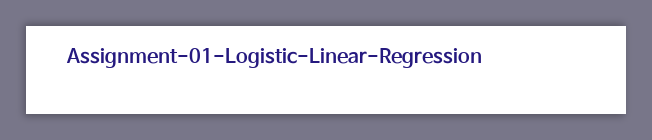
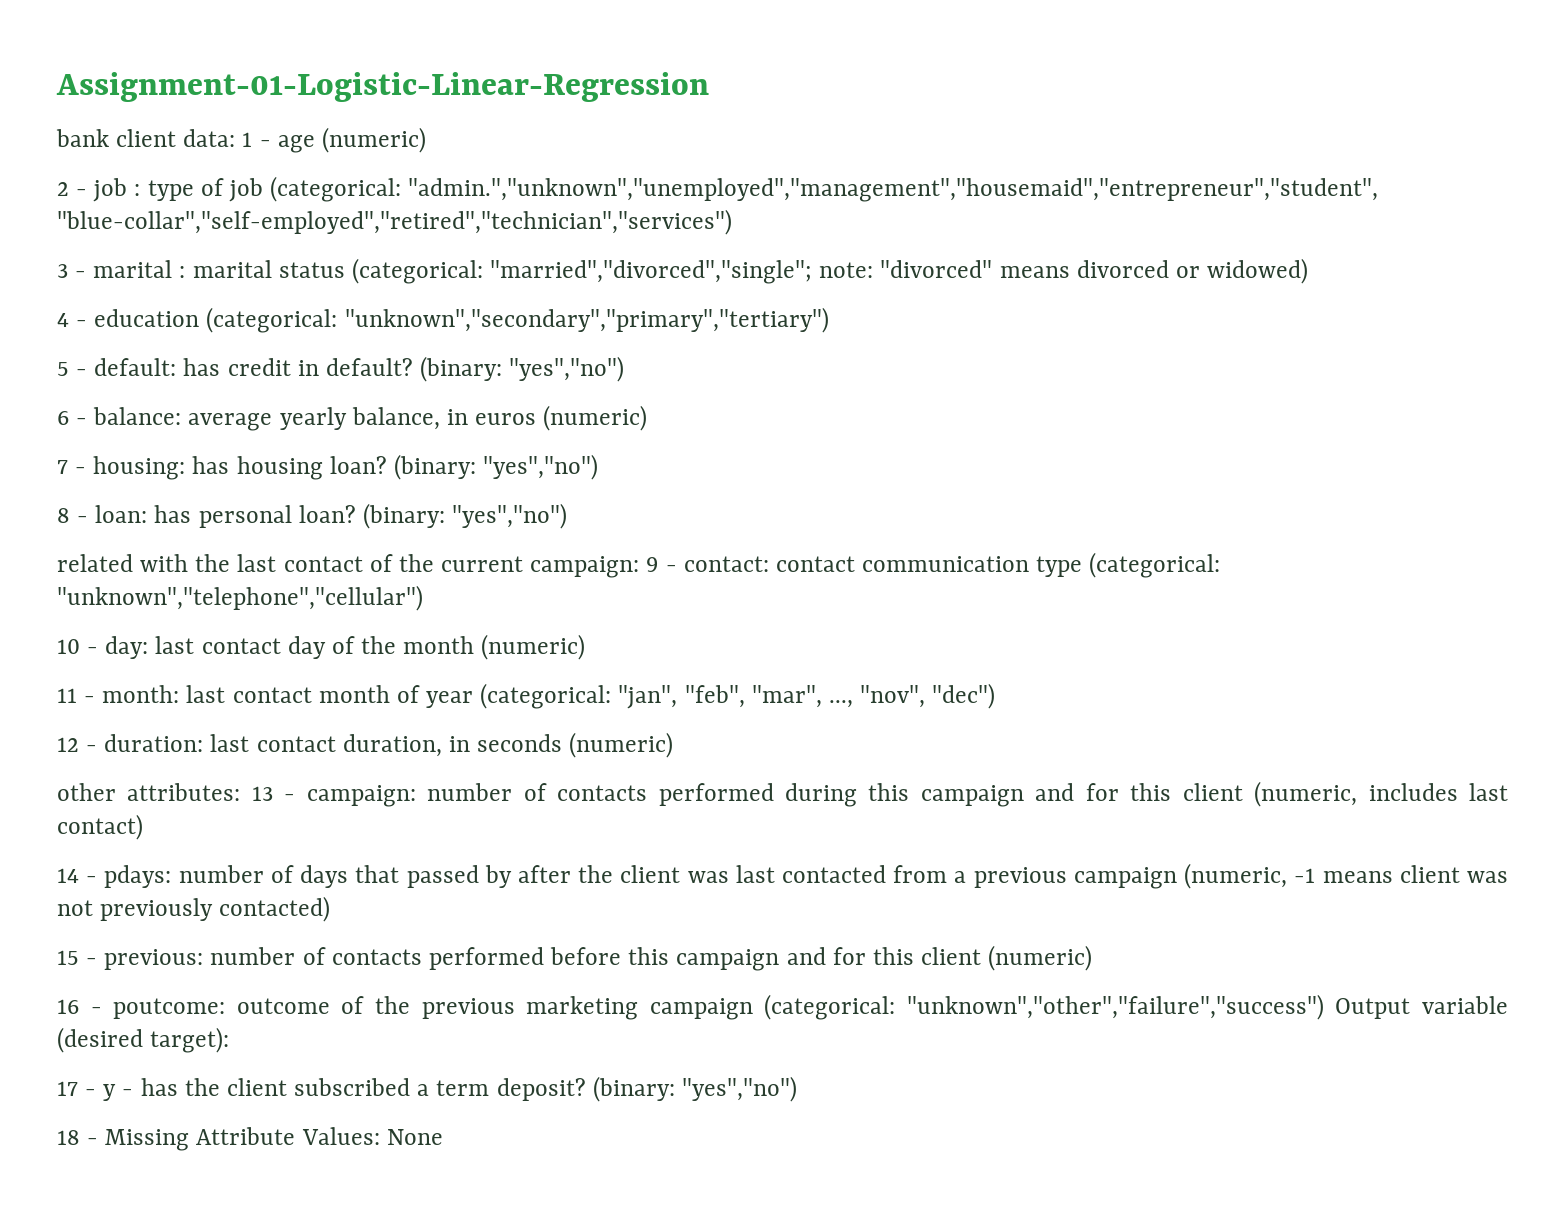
+ bank client data: 1 - age (numeric)
+ 2 - job : type of job (categorical: "admin.","unknown","unemployed","management","housemaid","entrepreneur","student", "blue-collar","self-employed","retired","technician","services")
+ 3 - marital : marital status (categorical: "married","divorced","single"; note: "divorced" means divorced or widowed)
+ 4 - education (categorical: "unknown","secondary","primary","tertiary")
+ 5 - default: has credit in default? (binary: "yes","no")
+ 6 - balance: average yearly balance, in euros (numeric)
+ 7 - housing: has housing loan? (binary: "yes","no")
+ 8 - loan: has personal loan? (binary: "yes","no")
+ related with the last contact of the current campaign: 9 - contact: contact communication type (categorical: "unknown","telephone","cellular")
+ 10 - day: last contact day of the month (numeric)
+ 11 - month: last contact month of year (categorical: "jan", "feb", "mar", ..., "nov", "dec")
+ 12 - duration: last contact duration, in seconds (numeric)
+ other attributes: 13 - campaign: number of contacts performed during this campaign and for this client (numeric, includes last contact)
+ 14 - pdays: number of days that passed by after the client was last contacted from a previous campaign (numeric, -1 means client was not previously contacted)
+ 15 - previous: number of contacts performed before this campaign and for this client (numeric)
+ 16 - poutcome: outcome of the previous marketing campaign (categorical: "unknown","other","failure","success") Output variable (desired target):
+ 17 - y - has the client subscribed a term deposit? (binary: "yes","no")
+ 18 - Missing Attribute Values: None

